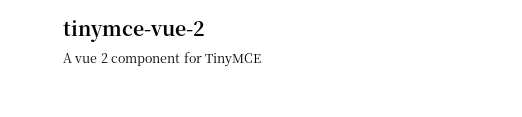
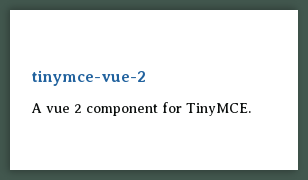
- A vue 2 component for TinyMCE
+ A vue 2 component for TinyMCE.

